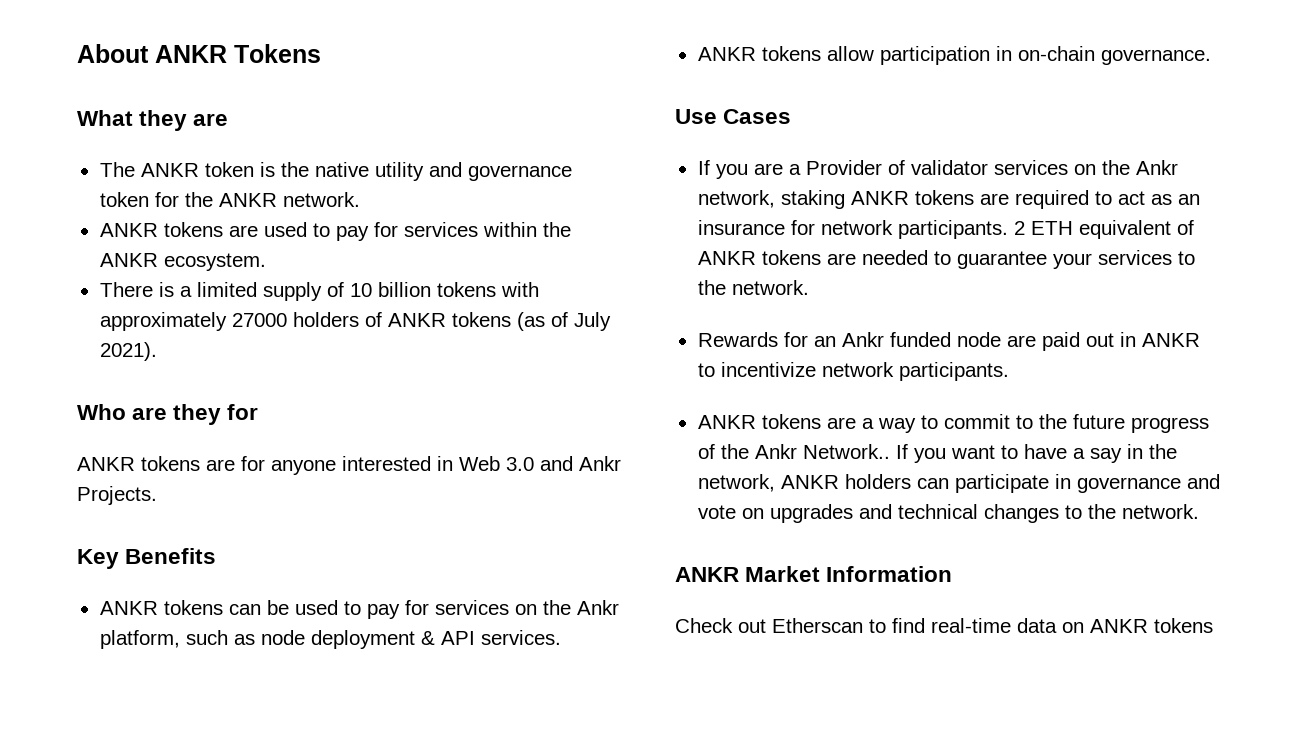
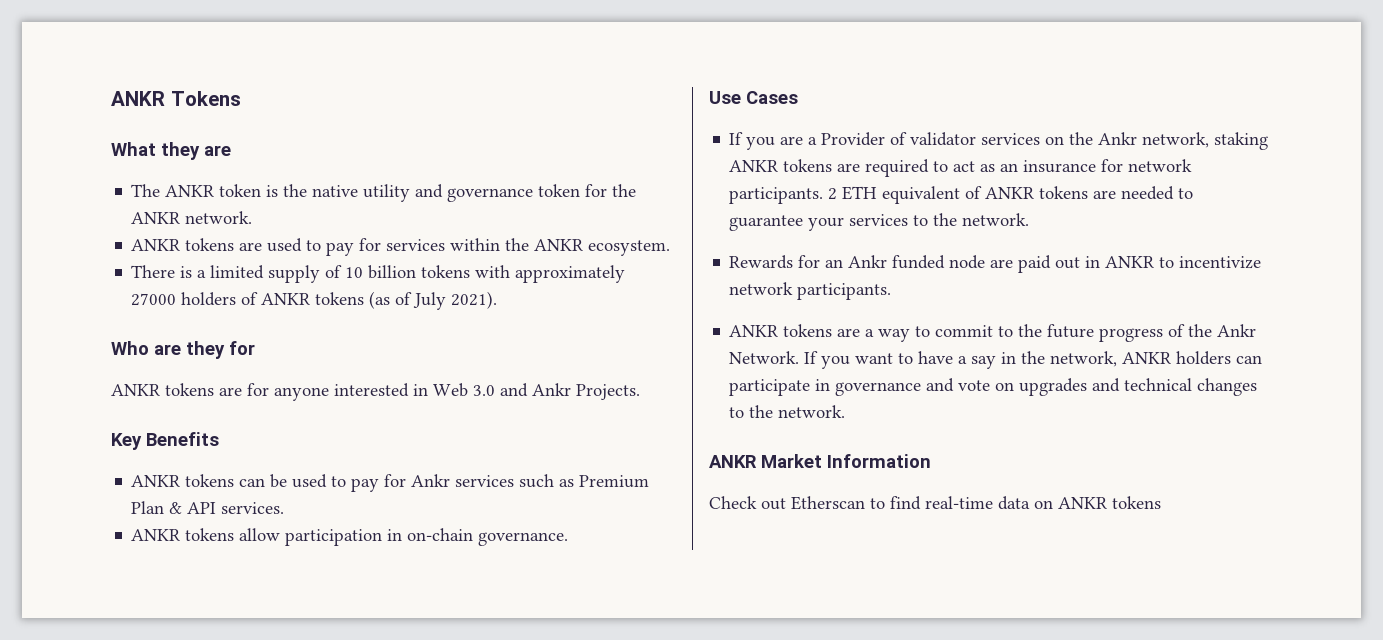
- About ANKR Tokens
+ ANKR Tokens
- ANKR tokens can be used to pay for services on the Ankr platform, such as node deployment & API services.
+ ANKR tokens can be used to pay for Ankr services such as Premium Plan & API services.
- ANKR tokens are a way to commit to the future progress of the Ankr Network..
+ ANKR tokens are a way to commit to the future progress of the Ankr Network.

